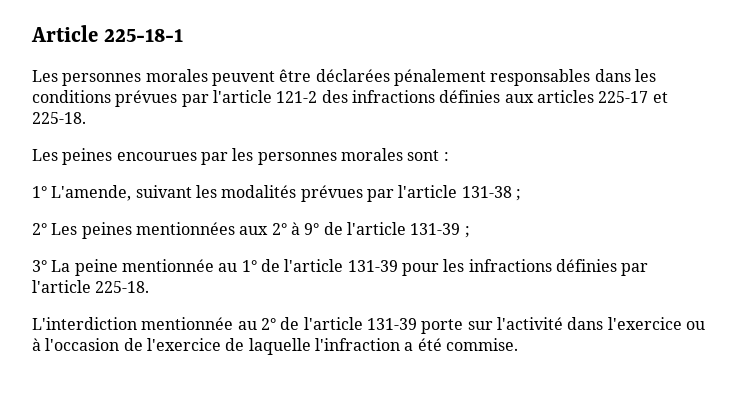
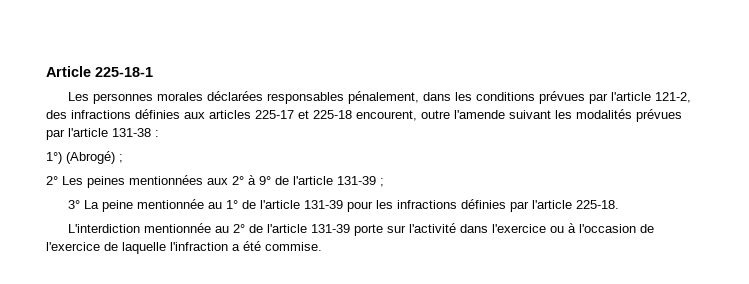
- Les personnes morales peuvent être déclarées pénalement responsables dans les conditions prévues par l'article 121-2 des infractions définies aux articles 225-17 et 225-18.
- Les peines encourues par les personnes morales sont :
- 1° L'amende, suivant les modalités prévues par l'article 131-38 ;
+ Les personnes morales déclarées responsables pénalement, dans les conditions prévues par l'article 121-2, des infractions définies aux articles 225-17 et 225-18 encourent, outre l'amende suivant les modalités prévues par l'article 131-38 :
+ 1°) (Abrogé) ;

